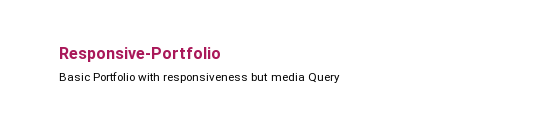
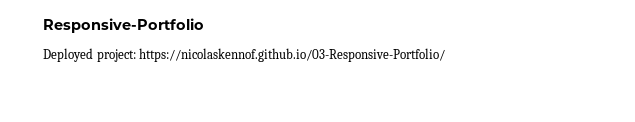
- Basic Portfolio with responsiveness but media Query
+ Deployed project: https://nicolaskennof.github.io/03-Responsive-Portfolio/

